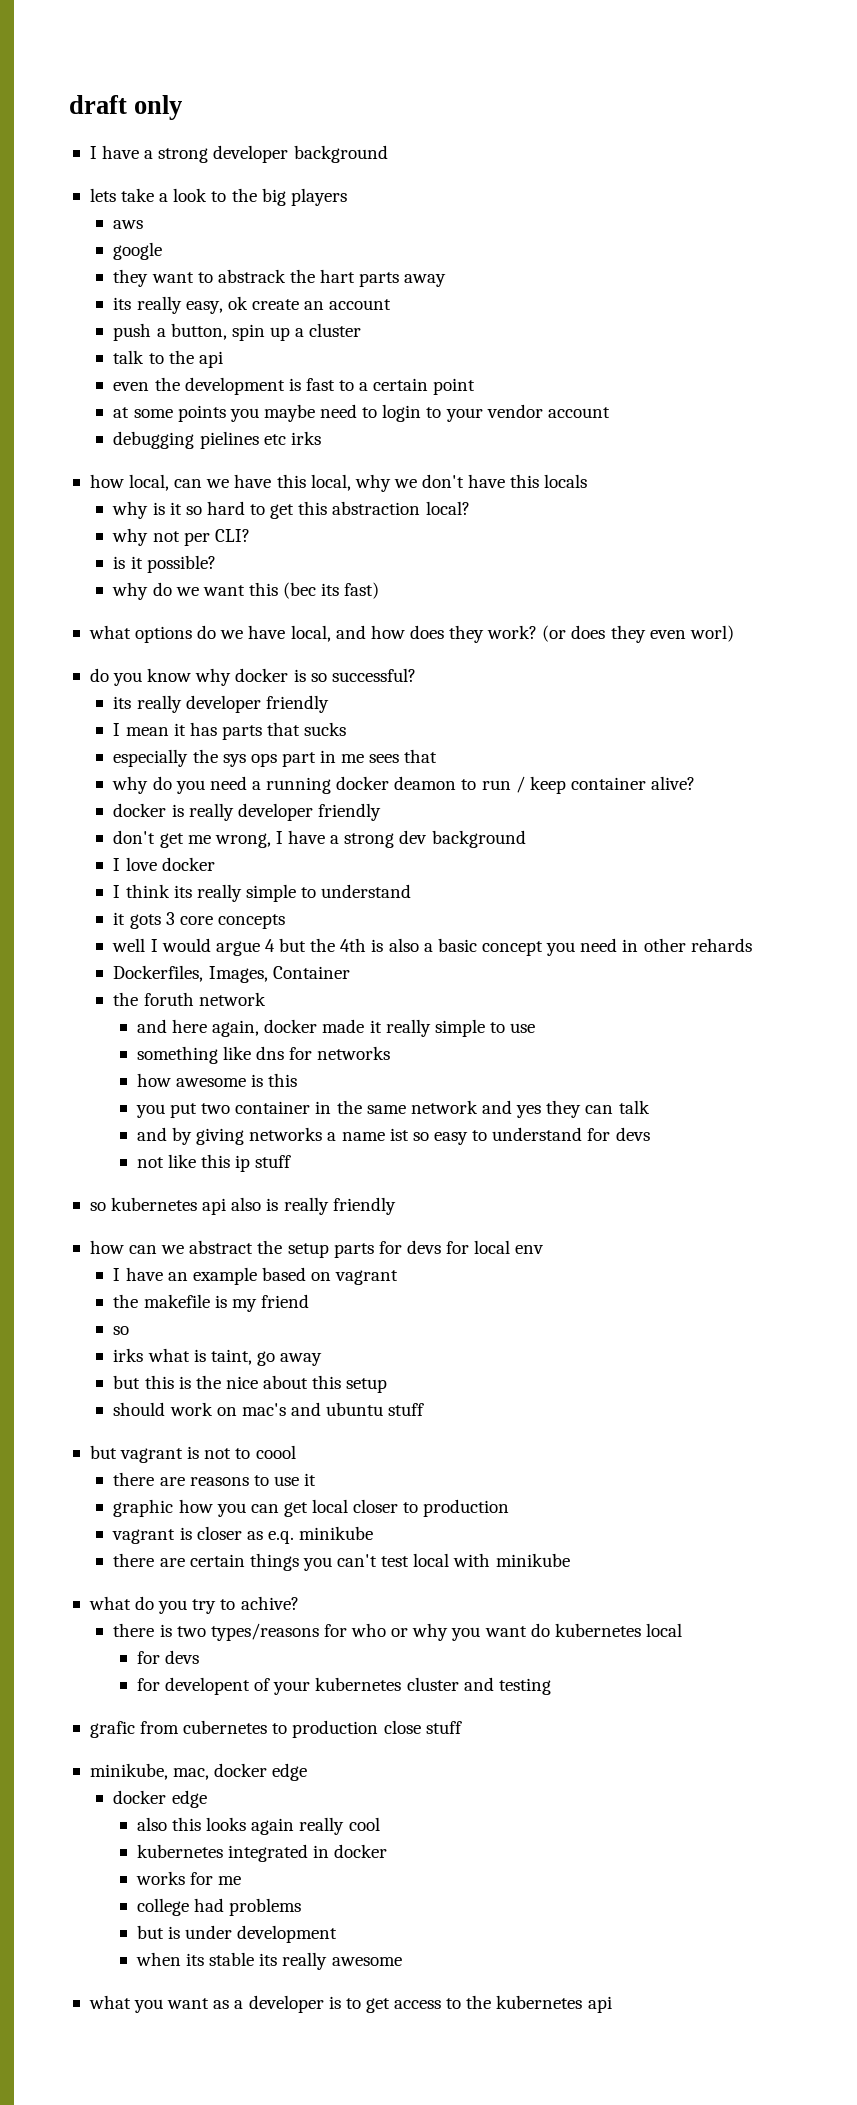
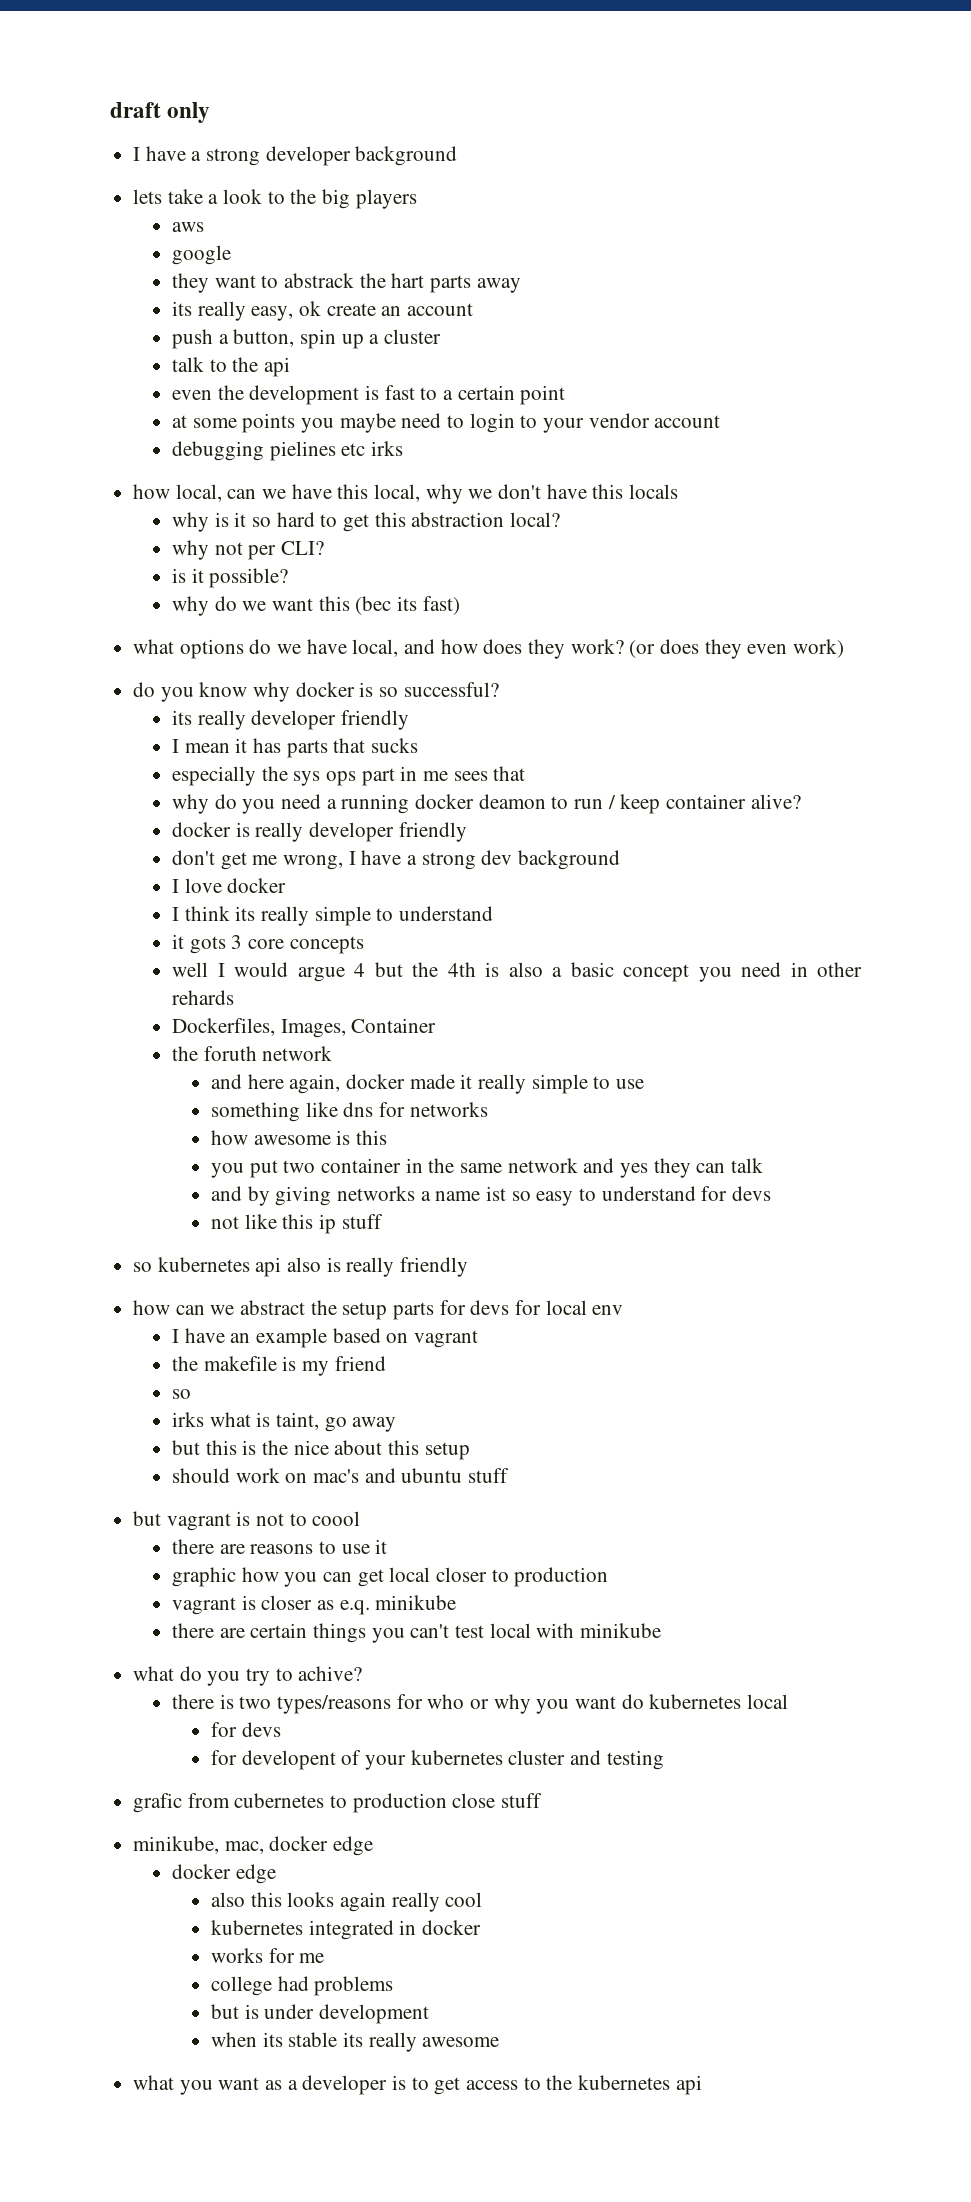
- (or does they even worl)
+ (or does they even work)

